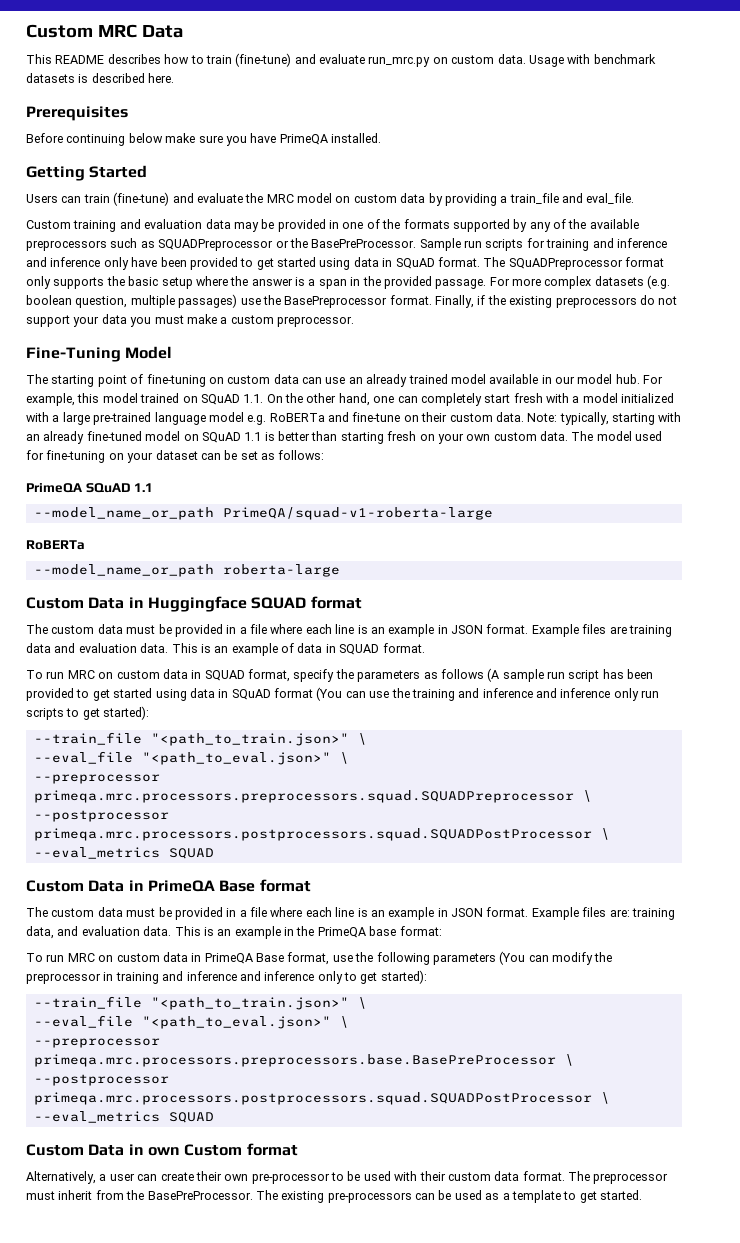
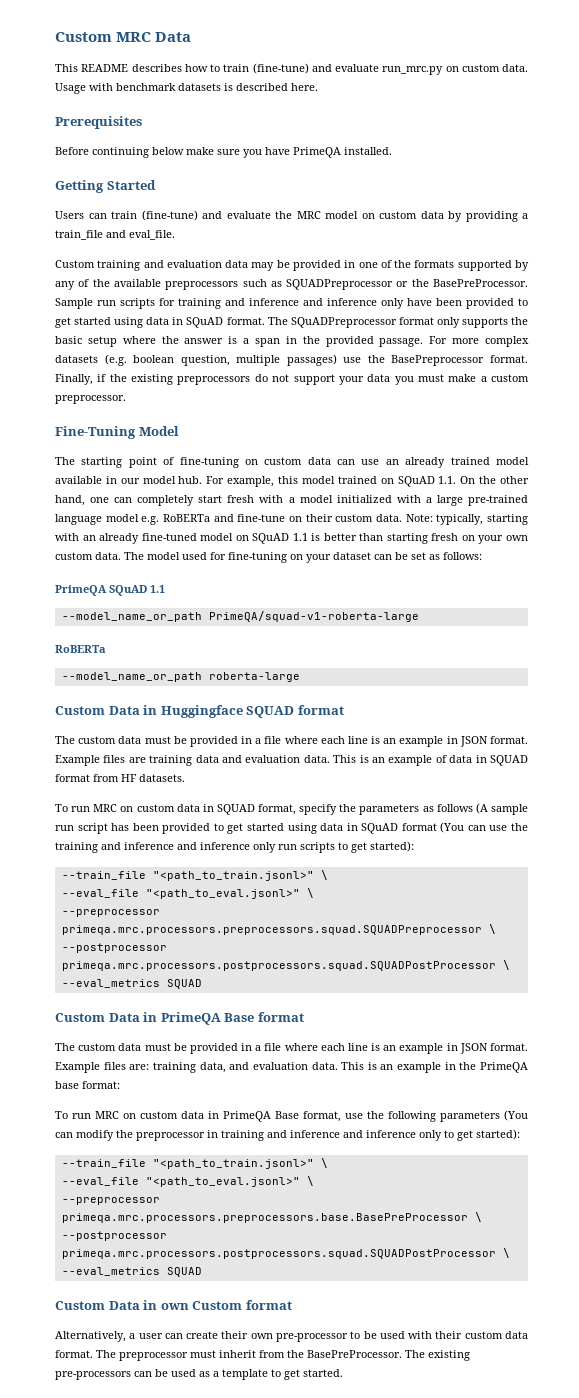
- This is an example of data in SQUAD format.
+ This is an example of data in SQUAD format from HF datasets.
  To run MRC on custom data in SQUAD format, specify the parameters as follows (A sample run script has been provided to get started using data in SQuAD format (You can use the training and inference and inference only run scripts to get started):
- --train_file "<path_to_train.json>" \
- --eval_file "<path_to_eval.json>" \
+ --train_file "<path_to_train.jsonl>" \
+ --eval_file "<path_to_eval.jsonl>" \
  To run MRC on custom data in PrimeQA Base format, use the following parameters (You can modify the preprocessor in training and inference and inference only to get started):
- --train_file "<path_to_train.json>" \
- --eval_file "<path_to_eval.json>" \
+ --train_file "<path_to_train.jsonl>" \
+ --eval_file "<path_to_eval.jsonl>" \

